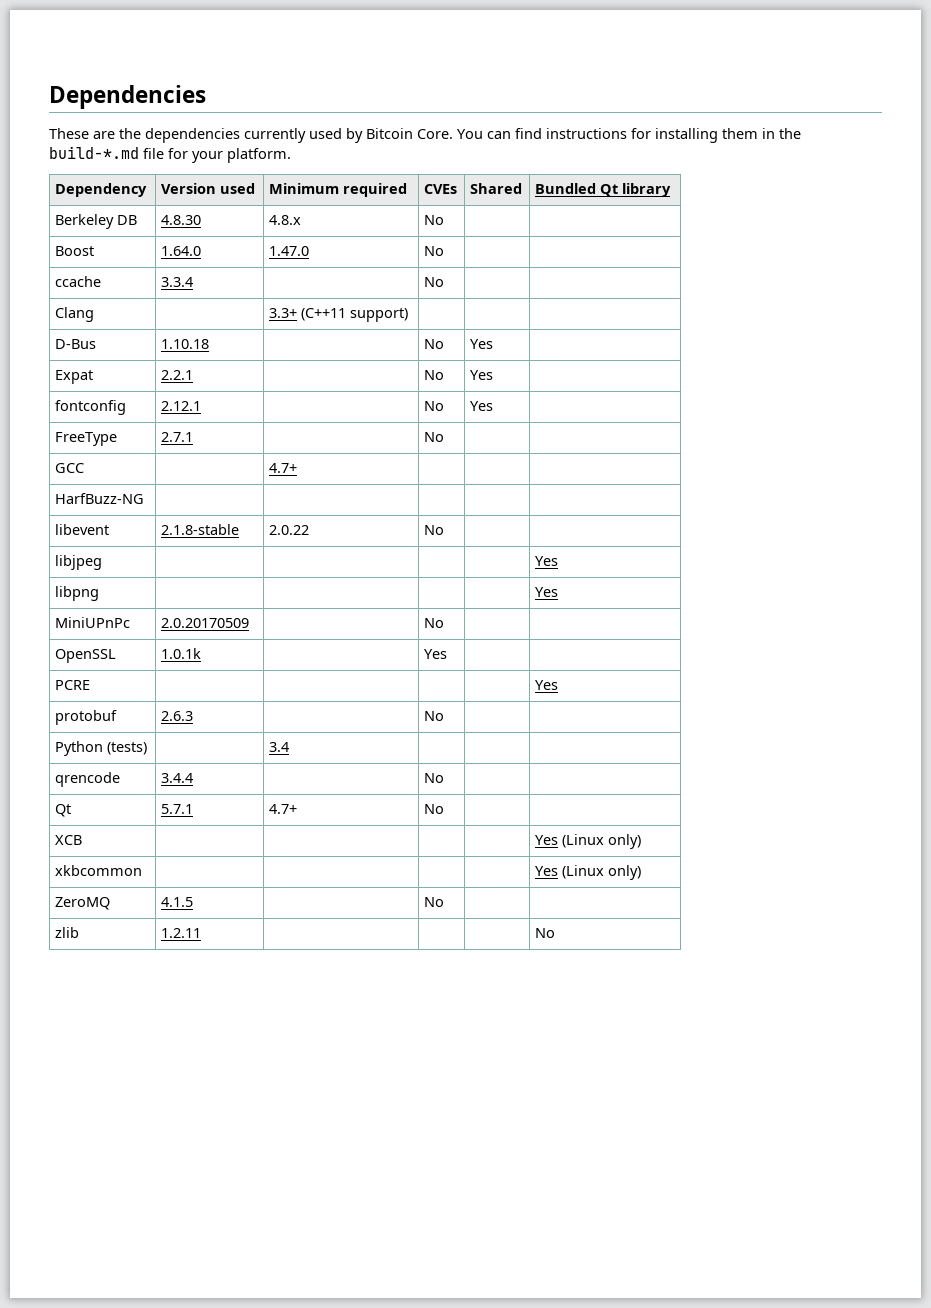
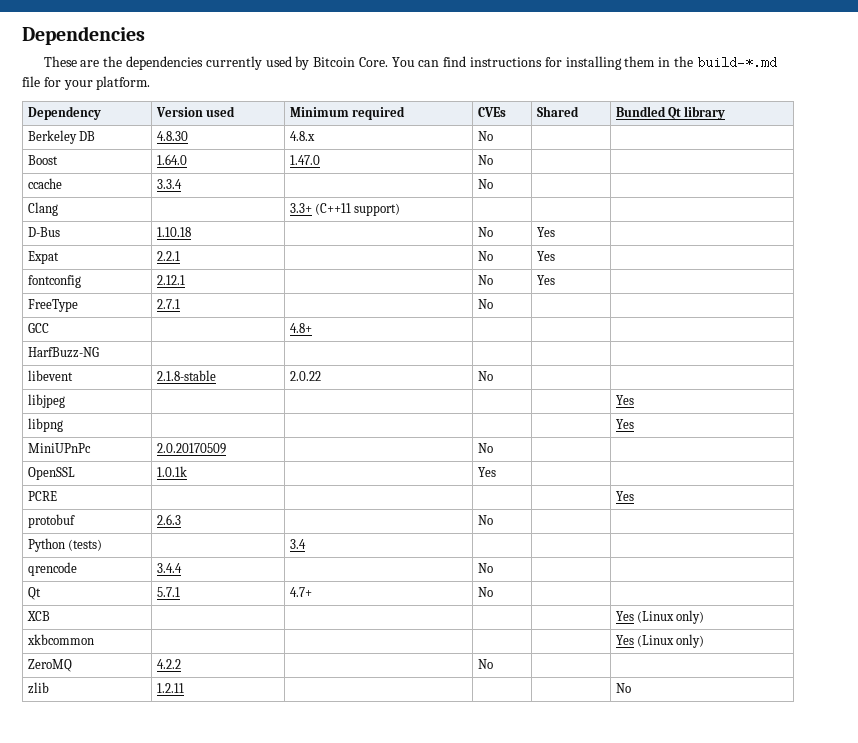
- GCC | | 4.7+ | | |
+ GCC | | 4.8+ | | |
- ZeroMQ | 4.1.5 | | No | |
+ ZeroMQ | 4.2.2 | | No | |

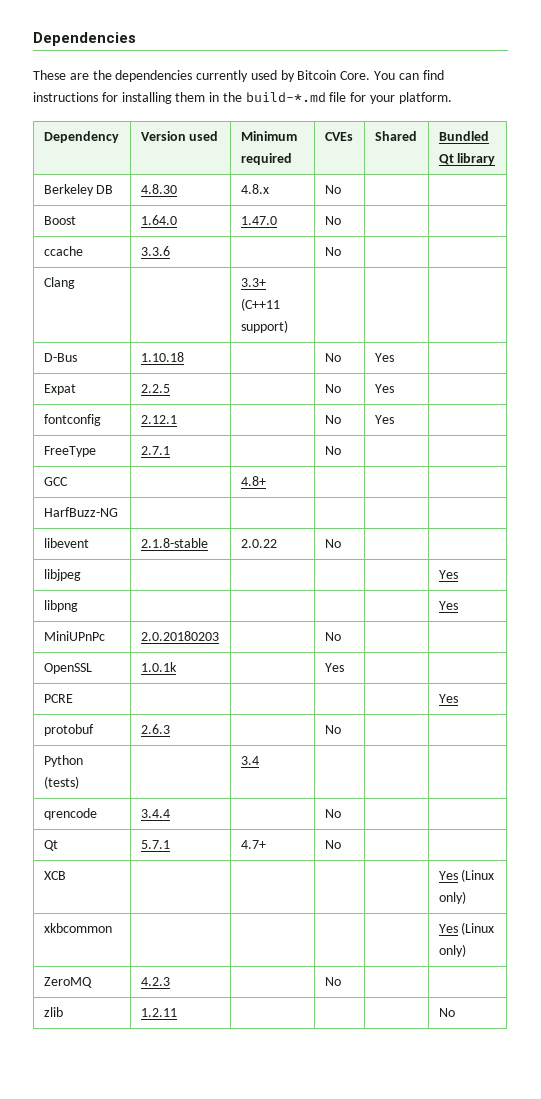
- ccache | 3.3.4 | | No | |
+ ccache | 3.3.6 | | No | |
- Expat | 2.2.1 | | No | Yes |
+ Expat | 2.2.5 | | No | Yes |
- MiniUPnPc | 2.0.20170509 | | No | |
+ MiniUPnPc | 2.0.20180203 | | No | |
- ZeroMQ | 4.2.2 | | No | |
+ ZeroMQ | 4.2.3 | | No | |

